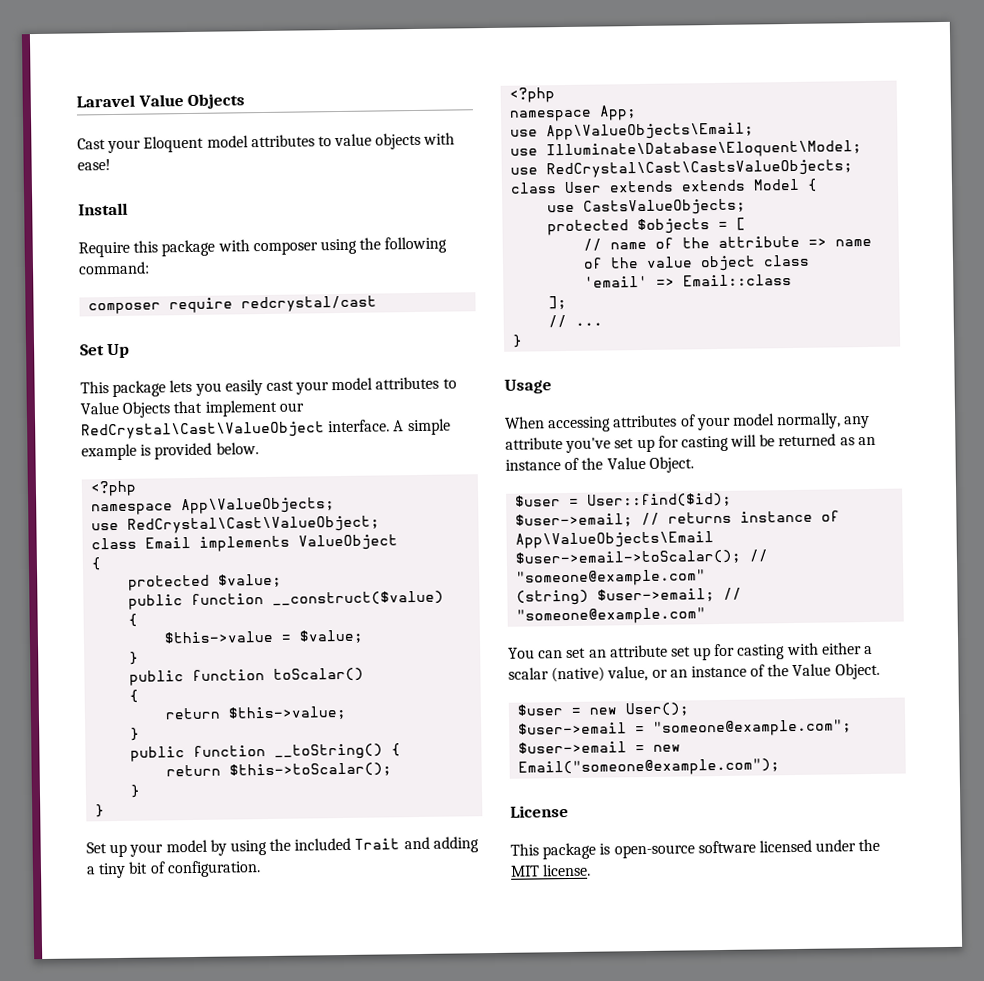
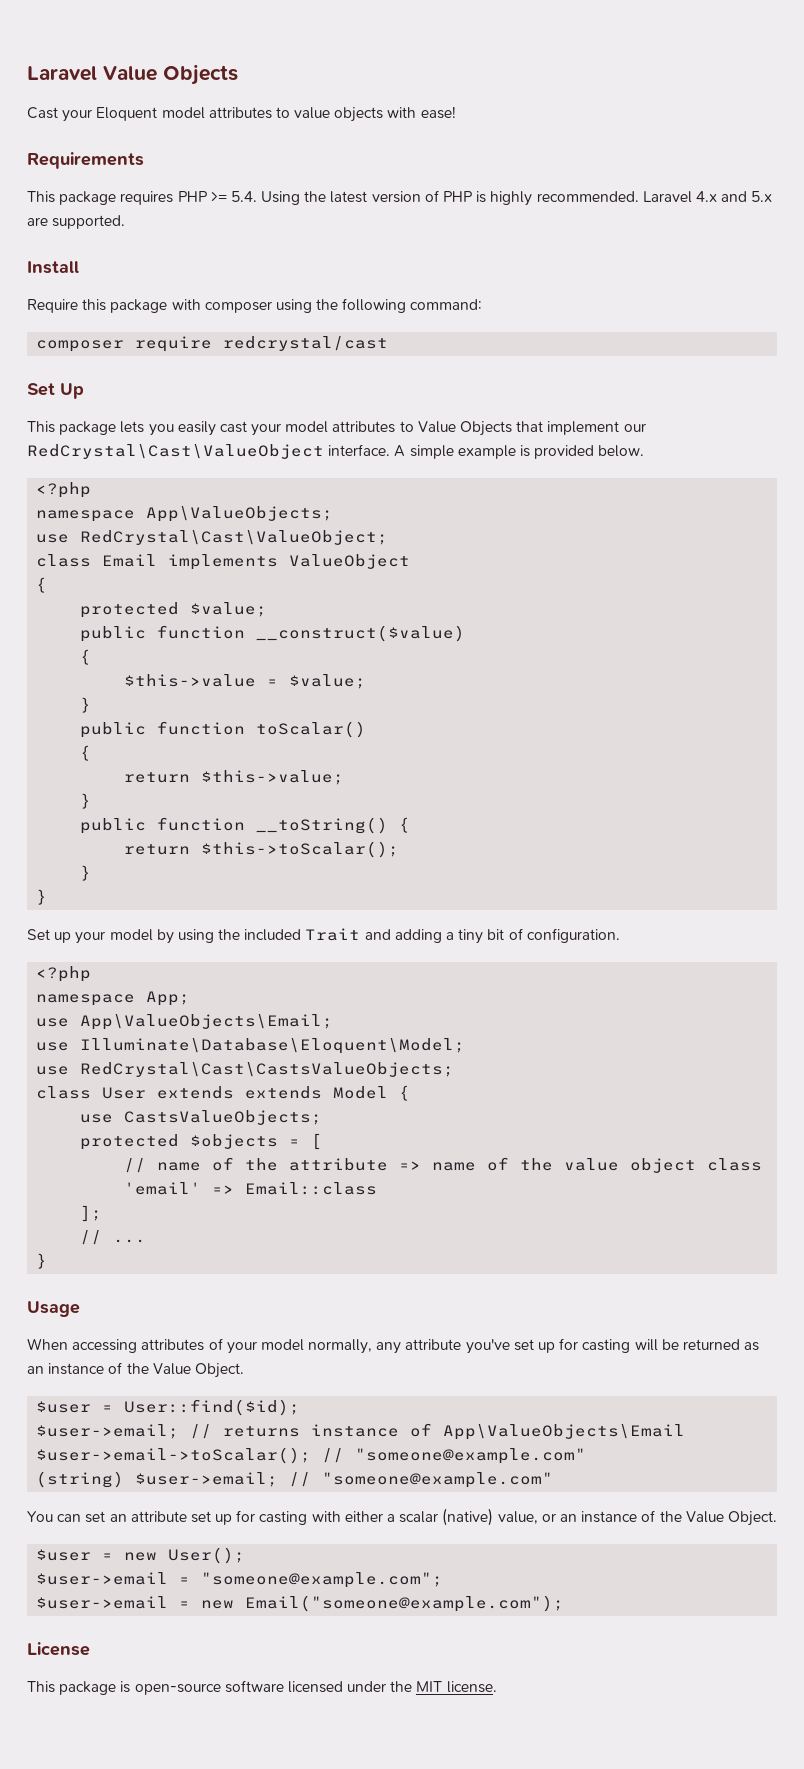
+ Requirements
+ This package requires PHP >= 5.4. Using the latest version of PHP is highly recommended. Laravel 4.x and 5.x are supported.

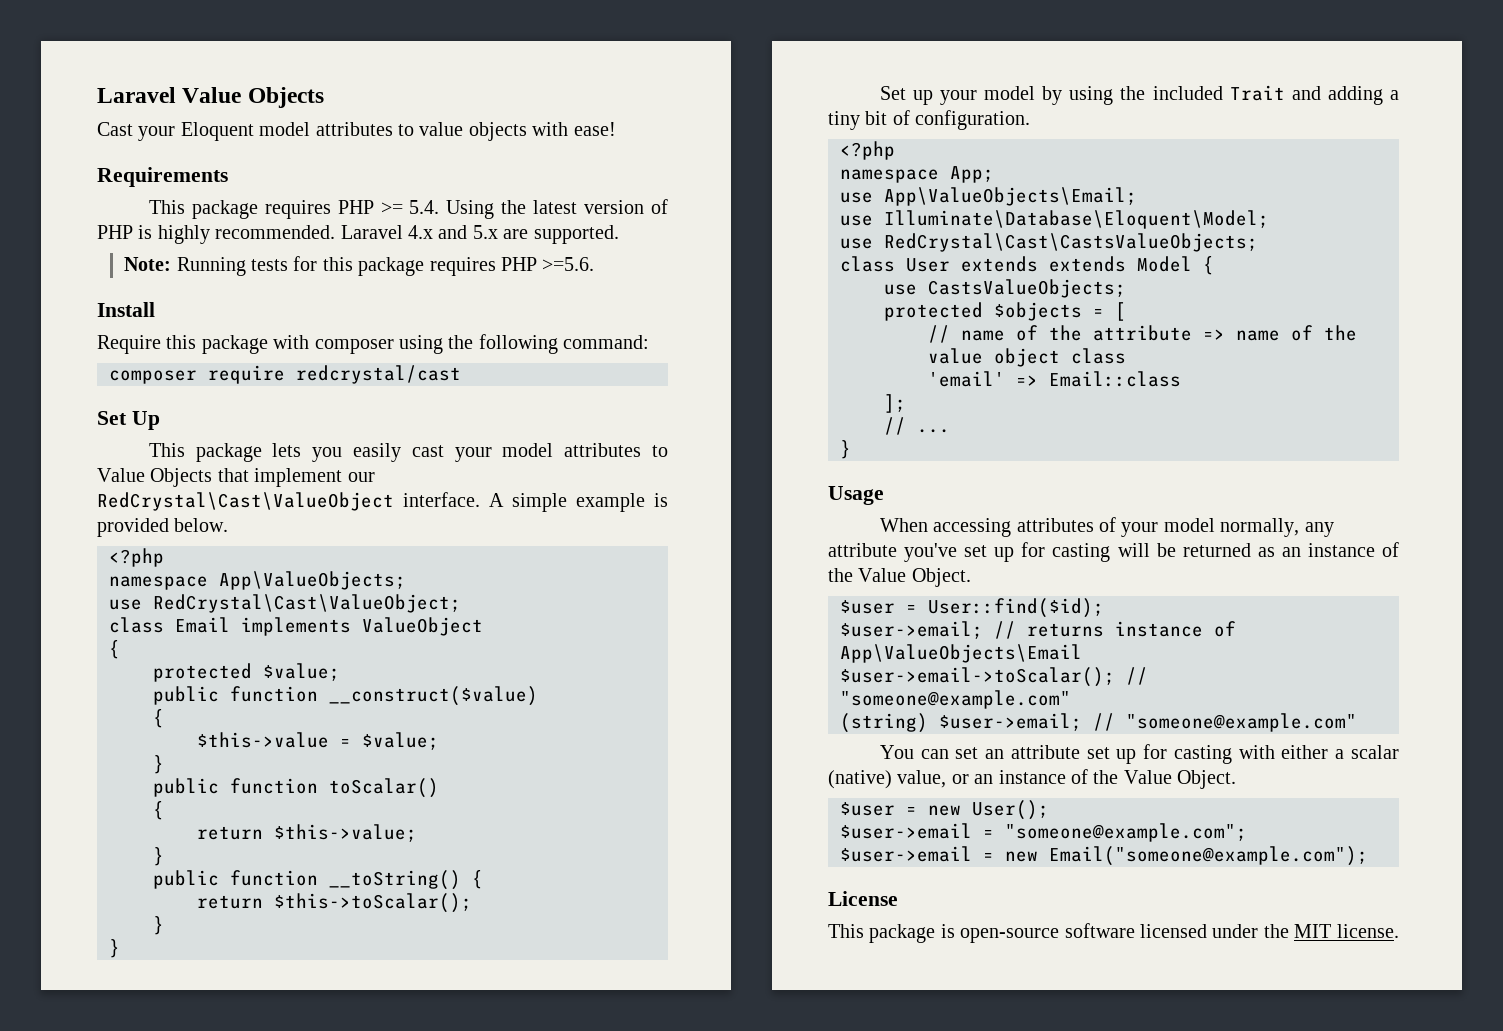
+ Note: Running tests for this package requires PHP >=5.6.

